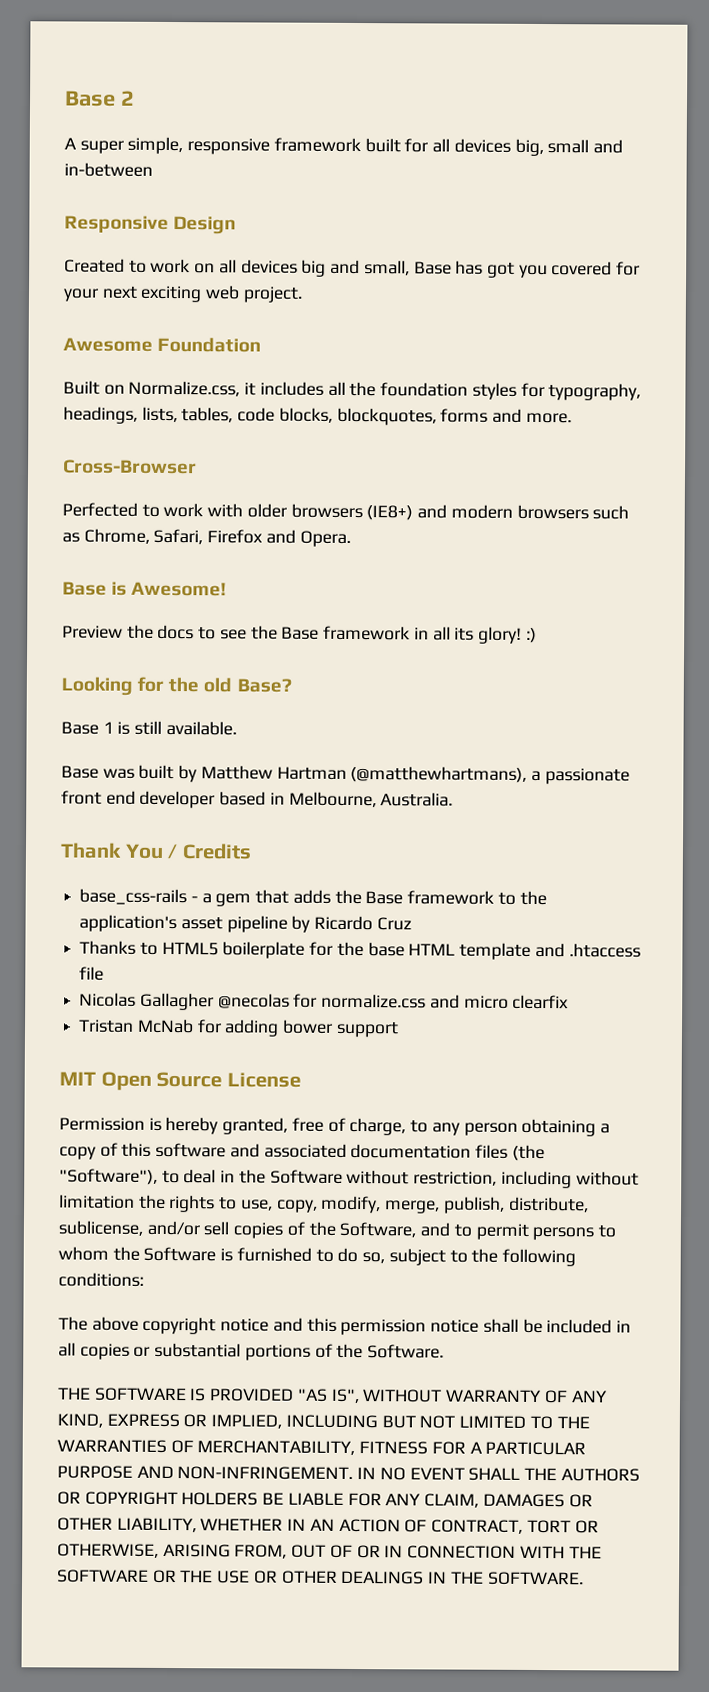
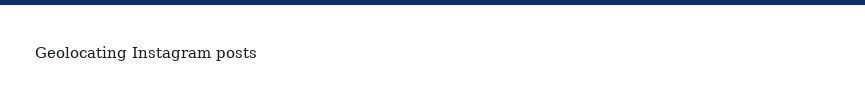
- Base 2
- A super simple, responsive framework built for all devices big, small and in-between
- Responsive Design
- Created to work on all devices big and small, Base has got you covered for your next exciting web project.
- Awesome Foundation
- Built on Normalize.css, it includes all the foundation styles for typography, headings, lists, tables, code blocks, blockquotes, forms and more.
- Cross-Browser
- Perfected to work with older browsers (IE8+) and modern browsers such as Chrome, Safari, Firefox and Opera.
- Base is Awesome!
- Preview the docs to see the Base framework in all its glory! :)
- Looking for the old Base?
- Base 1 is still available.
- Base was built by Matthew Hartman (@matthewhartmans), a passionate front end developer based in Melbourne, Australia.
- Thank You / Credits
- base_css-rails - a gem that adds the Base framework to the application's asset pipeline by Ricardo Cruz
- Thanks to HTML5 boilerplate for the base HTML template and .htaccess file
- Nicolas Gallagher @necolas for normalize.css and micro clearfix
- Tristan McNab for adding bower support
- MIT Open Source License
- Permission is hereby granted, free of charge, to any person obtaining a copy of this software and associated documentation files (the "Software"), to deal in the Software without restriction, including without limitation the rights to use, copy, modify, merge, publish, distribute, sublicense, and/or sell copies of the Software, and to permit persons to whom the Software is furnished to do so, subject to the following conditions:
- The above copyright notice and this permission notice shall be included in all copies or substantial portions of the Software.
- THE SOFTWARE IS PROVIDED "AS IS", WITHOUT WARRANTY OF ANY KIND, EXPRESS OR IMPLIED, INCLUDING BUT NOT LIMITED TO THE WARRANTIES OF MERCHANTABILITY, FITNESS FOR A PARTICULAR PURPOSE AND NON-INFRINGEMENT. IN NO EVENT SHALL THE AUTHORS OR COPYRIGHT HOLDERS BE LIABLE FOR ANY CLAIM, DAMAGES OR OTHER LIABILITY, WHETHER IN AN ACTION OF CONTRACT, TORT OR OTHERWISE, ARISING FROM, OUT OF OR IN CONNECTION WITH THE SOFTWARE OR THE USE OR OTHER DEALINGS IN THE SOFTWARE.
+ Geolocating Instagram posts

